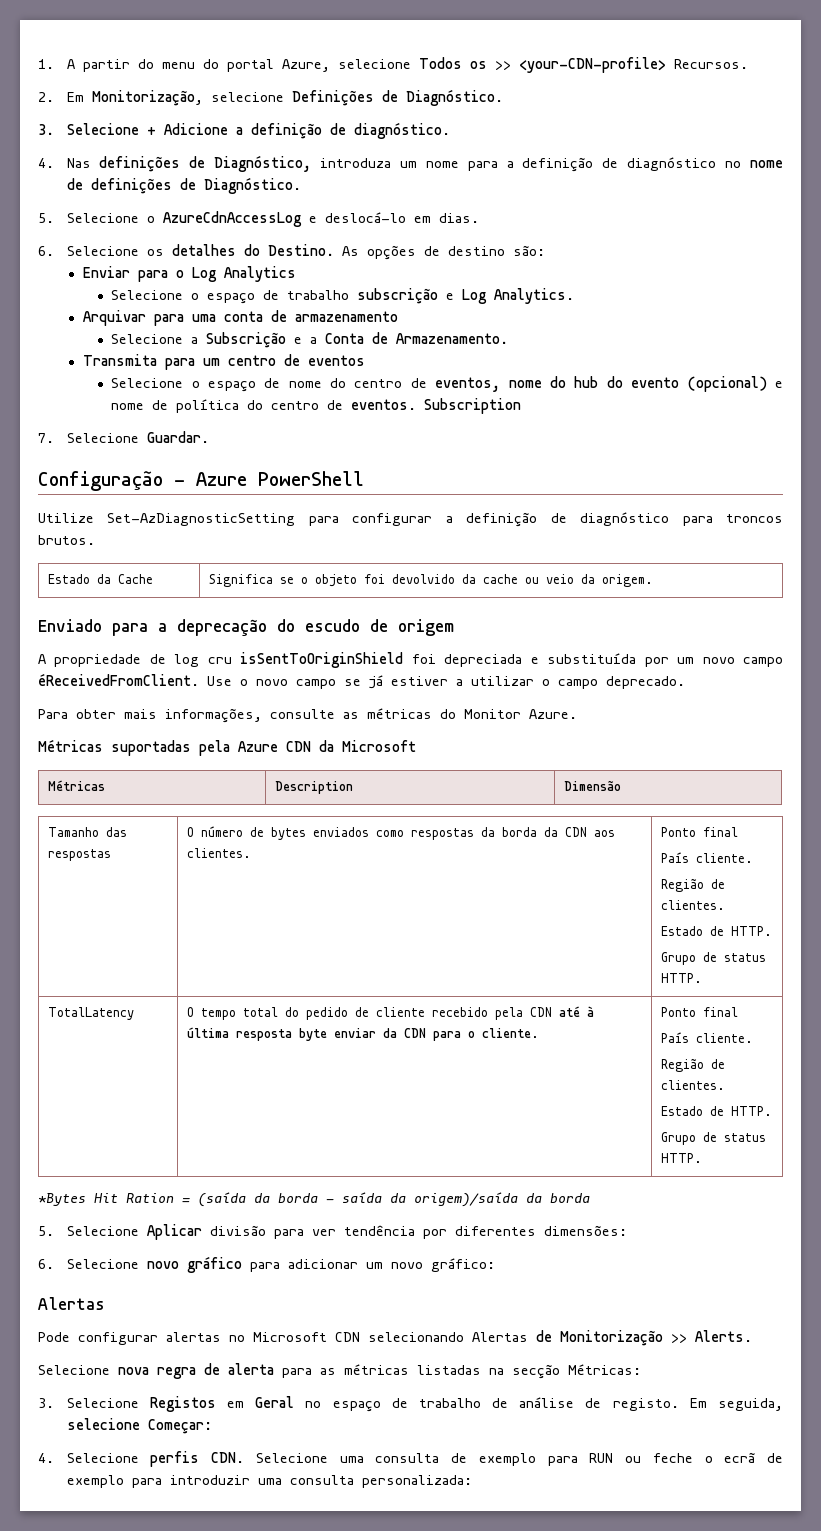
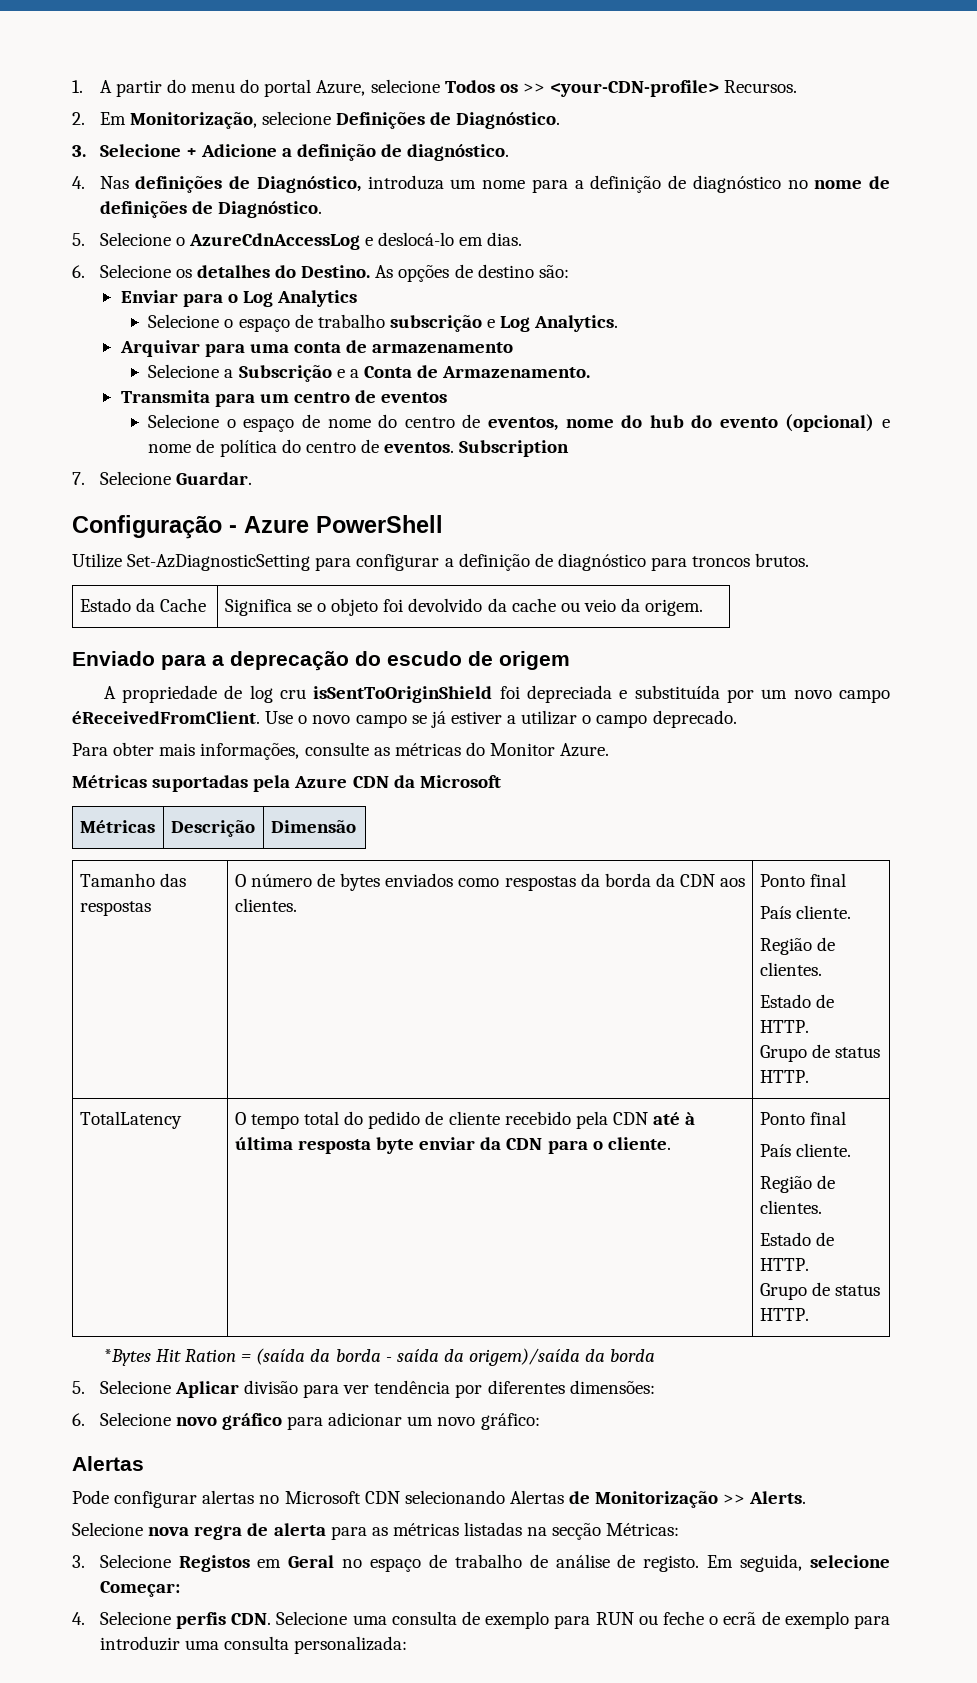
- Métricas | Description | Dimensão
+ Métricas | Descrição | Dimensão

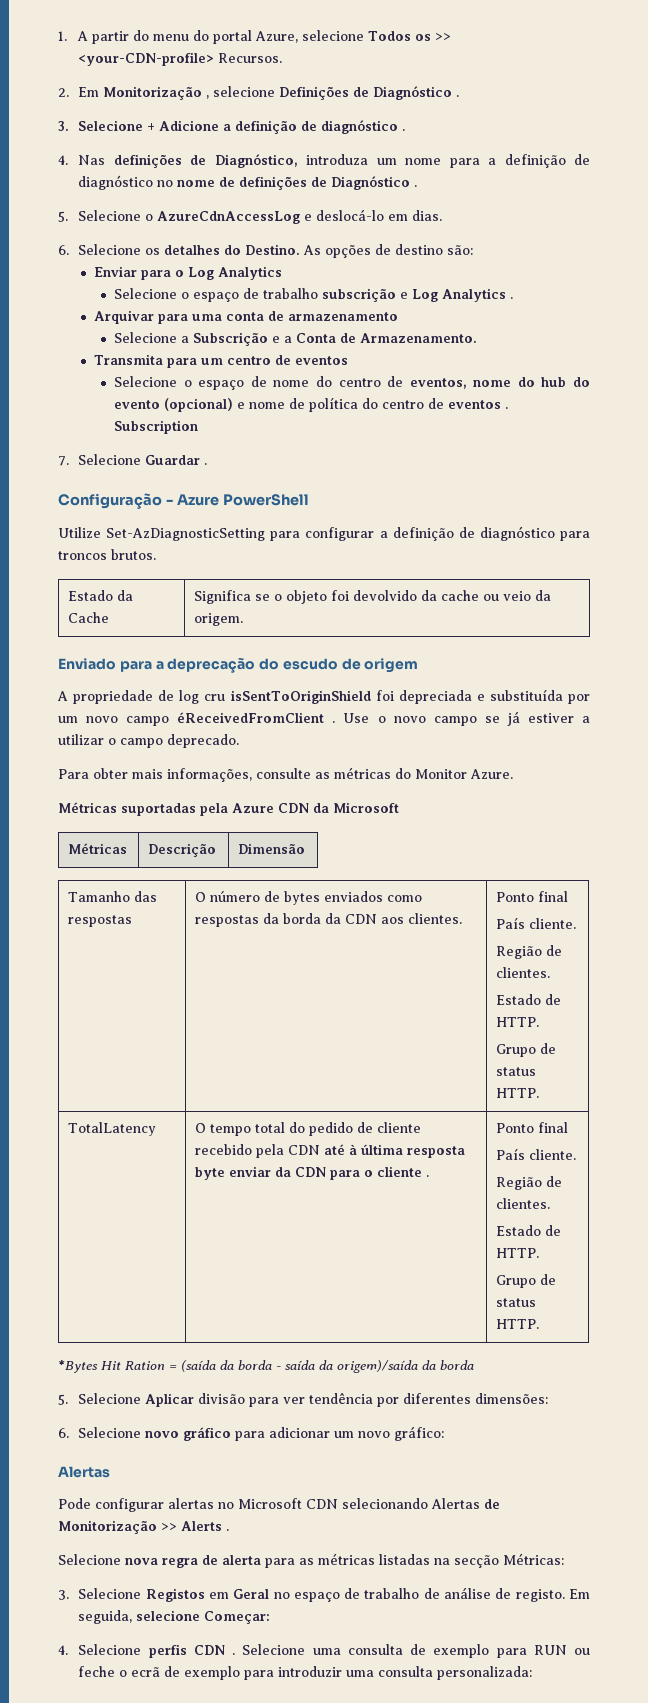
- 2. Em Monitorização, selecione Definições de Diagnóstico.
+ 2. Em Monitorização , selecione Definições de Diagnóstico .
- 3. Selecione + Adicione a definição de diagnóstico.
+ 3. Selecione + Adicione a definição de diagnóstico .
- 4. Nas definições de Diagnóstico, introduza um nome para a definição de diagnóstico no nome de definições de Diagnóstico.
+ 4. Nas definições de Diagnóstico, introduza um nome para a definição de diagnóstico no nome de definições de Diagnóstico .
- Selecione o espaço de trabalho subscrição e Log Analytics.
+ Selecione o espaço de trabalho subscrição e Log Analytics .
- Selecione o espaço de nome do centro de eventos, nome do hub do evento (opcional) e nome de política do centro de eventos.
+ Selecione o espaço de nome do centro de eventos, nome do hub do evento (opcional) e nome de política do centro de eventos .
- 7. Selecione Guardar.
+ 7. Selecione Guardar .
- A propriedade de log cru isSentToOriginShield foi depreciada e substituída por um novo campo éReceivedFromClient.
+ A propriedade de log cru isSentToOriginShield foi depreciada e substituída por um novo campo éReceivedFromClient .
- TotalLatency | O tempo total do pedido de cliente recebido pela CDN até à última resposta byte enviar da CDN para o cliente. | Ponto final
+ TotalLatency | O tempo total do pedido de cliente recebido pela CDN até à última resposta byte enviar da CDN para o cliente . | Ponto final
- Pode configurar alertas no Microsoft CDN selecionando Alertas de Monitorização >> Alerts.
+ Pode configurar alertas no Microsoft CDN selecionando Alertas de Monitorização >> Alerts .
- 4. Selecione perfis CDN. Selecione uma consulta de exemplo para RUN ou feche o ecrã de exemplo para introduzir uma consulta personalizada:
+ 4. Selecione perfis CDN . Selecione uma consulta de exemplo para RUN ou feche o ecrã de exemplo para introduzir uma consulta personalizada:

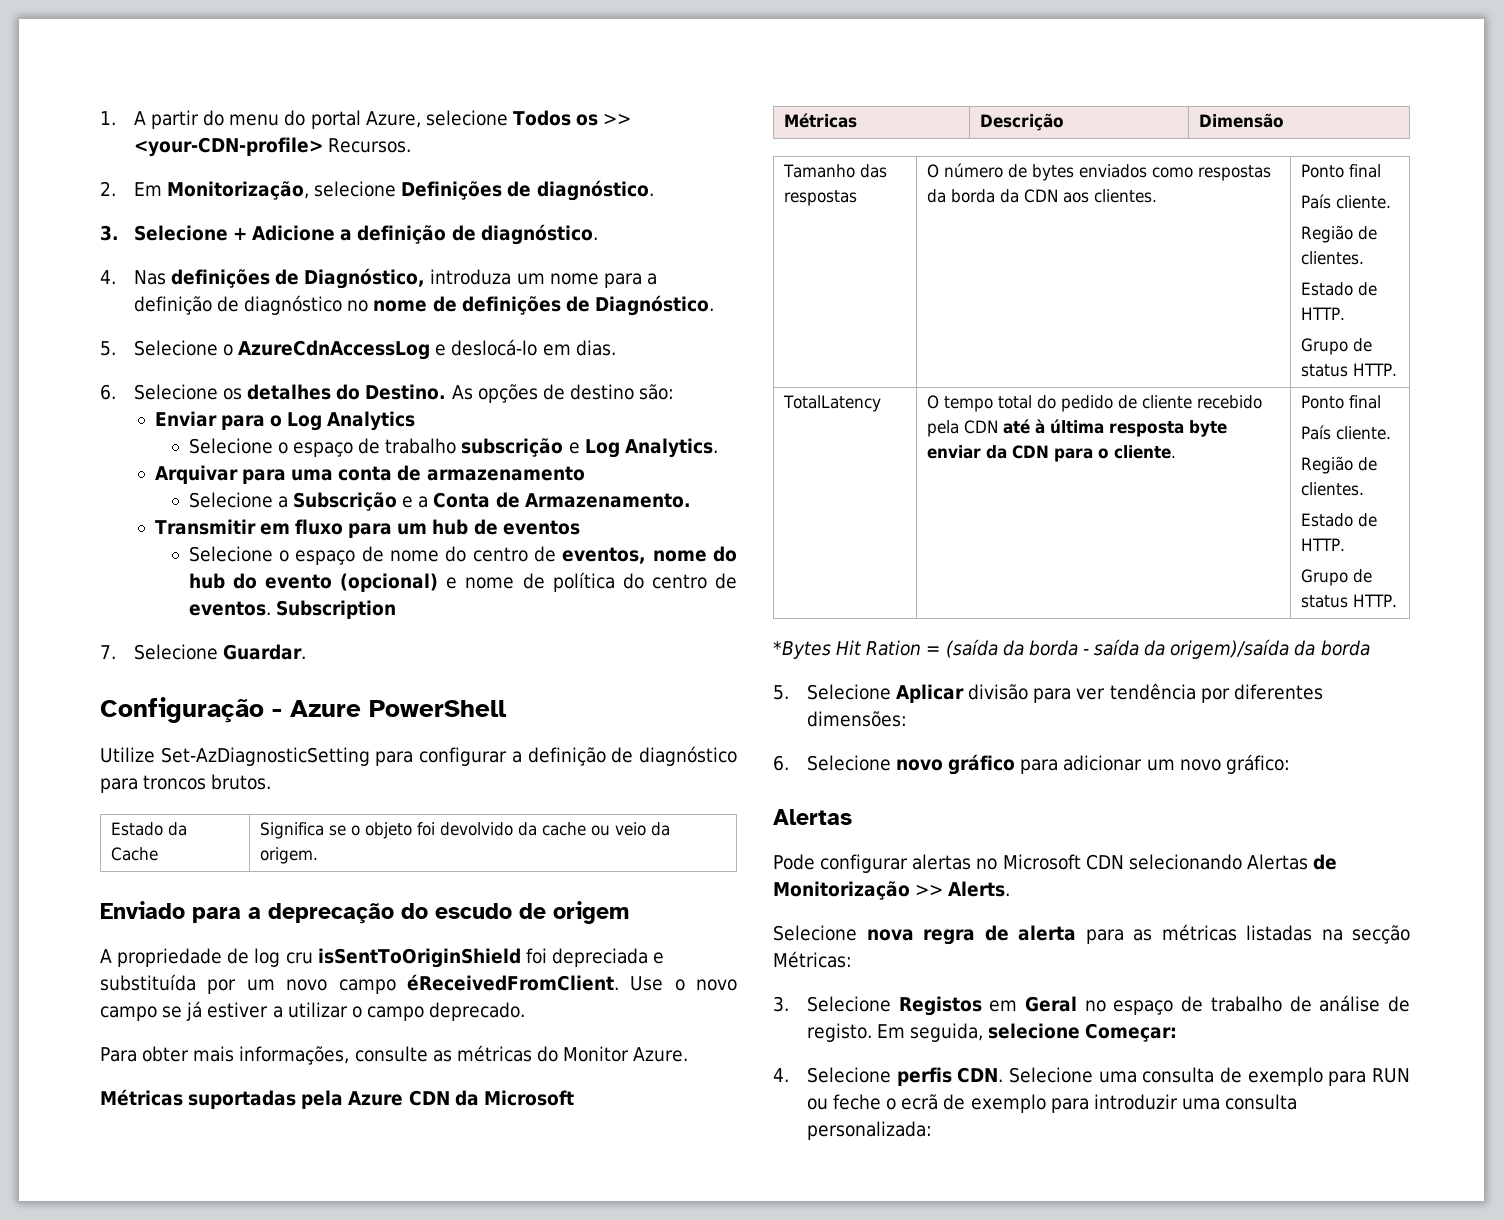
- 2. Em Monitorização , selecione Definições de Diagnóstico .
+ 2. Em Monitorização, selecione Definições de diagnóstico.
- 3. Selecione + Adicione a definição de diagnóstico .
+ 3. Selecione + Adicione a definição de diagnóstico.
- 4. Nas definições de Diagnóstico, introduza um nome para a definição de diagnóstico no nome de definições de Diagnóstico .
+ 4. Nas definições de Diagnóstico, introduza um nome para a definição de diagnóstico no nome de definições de Diagnóstico.
- Selecione o espaço de trabalho subscrição e Log Analytics .
+ Selecione o espaço de trabalho subscrição e Log Analytics.
- Transmita para um centro de eventos
+ Transmitir em fluxo para um hub de eventos
- Selecione o espaço de nome do centro de eventos, nome do hub do evento (opcional) e nome de política do centro de eventos .
+ Selecione o espaço de nome do centro de eventos, nome do hub do evento (opcional) e nome de política do centro de eventos.
- 7. Selecione Guardar .
+ 7. Selecione Guardar.
- A propriedade de log cru isSentToOriginShield foi depreciada e substituída por um novo campo éReceivedFromClient .
+ A propriedade de log cru isSentToOriginShield foi depreciada e substituída por um novo campo éReceivedFromClient.
- TotalLatency | O tempo total do pedido de cliente recebido pela CDN até à última resposta byte enviar da CDN para o cliente . | Ponto final
+ TotalLatency | O tempo total do pedido de cliente recebido pela CDN até à última resposta byte enviar da CDN para o cliente. | Ponto final
- Pode configurar alertas no Microsoft CDN selecionando Alertas de Monitorização >> Alerts .
+ Pode configurar alertas no Microsoft CDN selecionando Alertas de Monitorização >> Alerts.
- 4. Selecione perfis CDN . Selecione uma consulta de exemplo para RUN ou feche o ecrã de exemplo para introduzir uma consulta personalizada:
+ 4. Selecione perfis CDN. Selecione uma consulta de exemplo para RUN ou feche o ecrã de exemplo para introduzir uma consulta personalizada:

